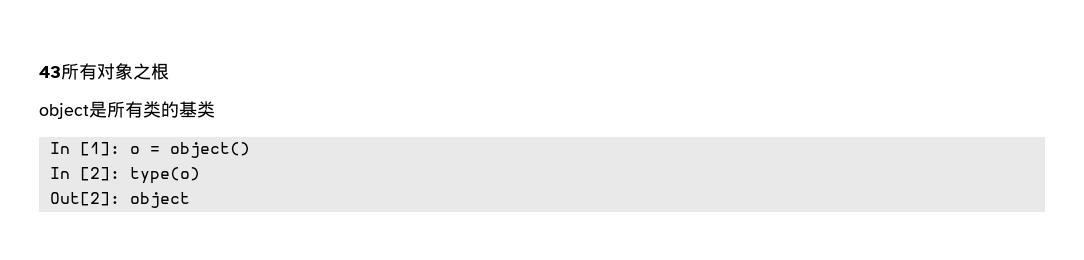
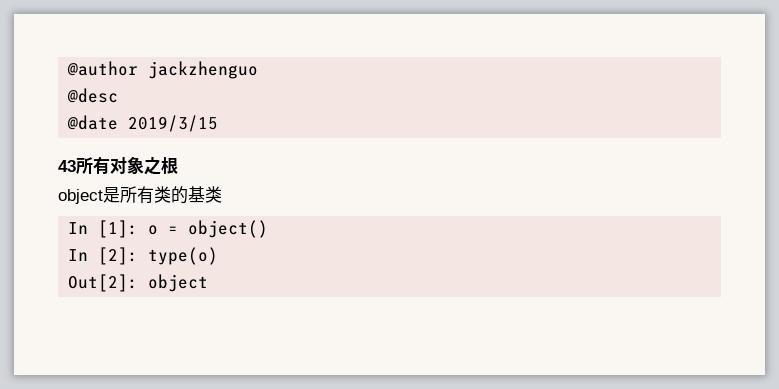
+ @author jackzhenguo
+ @desc
+ @date 2019/3/15

